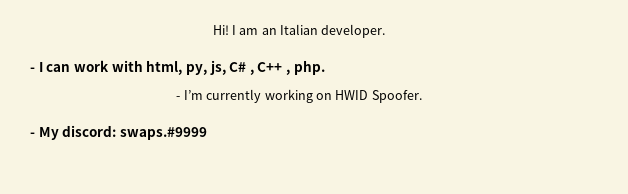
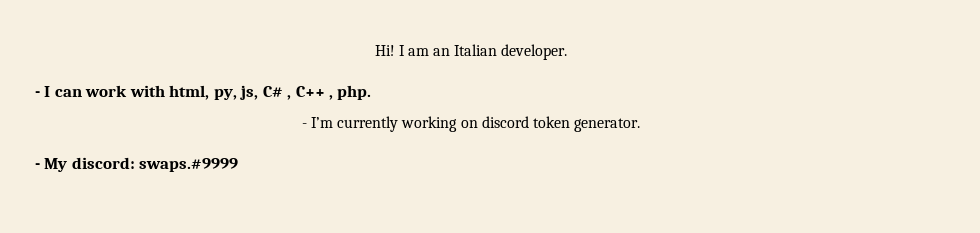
- - I’m currently working on HWID Spoofer.
+ - I’m currently working on discord token generator.

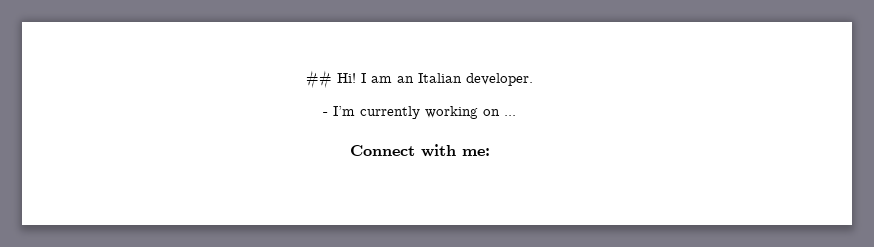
- Hi!
+ ## Hi!
- - I can work with html, py, js, C# , C++ , php.
- - I’m currently working on discord token generator.
- - My discord: swaps.#9999
+ - I’m currently working on ...
+ Connect with me:

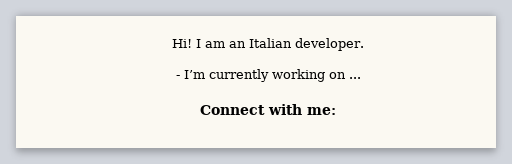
- ## Hi!
+ Hi!

